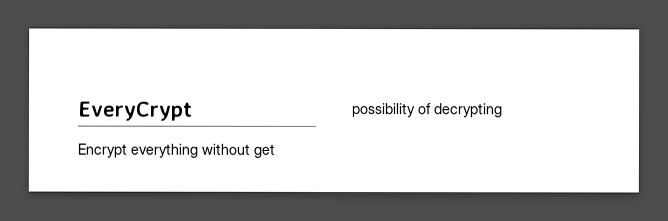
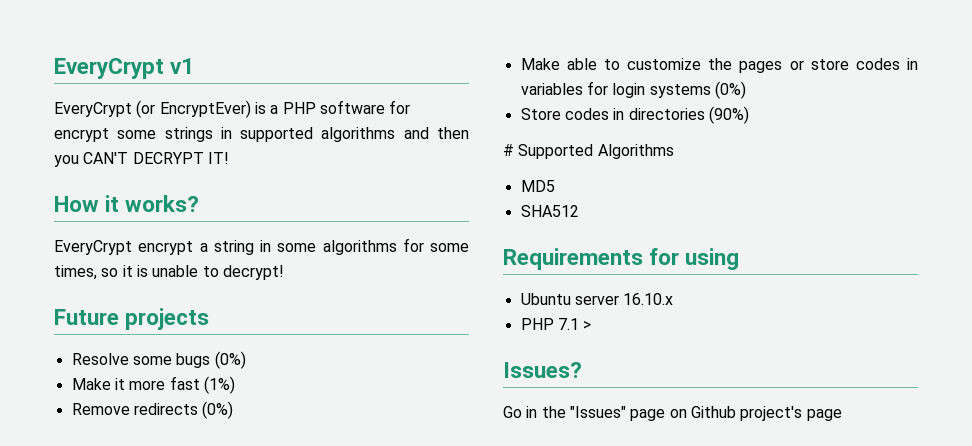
- EveryCrypt
- Encrypt everything without get possibility of decrypting
+ EveryCrypt v1
+ EveryCrypt (or EncryptEver) is a PHP software for encrypt some strings in supported algorithms and then you CAN'T DECRYPT IT!
+ How it works?
+ EveryCrypt encrypt a string in some algorithms for some times, so it is unable to decrypt!
+ Future projects
+ Resolve some bugs (0%)
+ Make it more fast (1%)
+ Remove redirects (0%)
+ Make able to customize the pages or store codes in variables for login systems (0%)
+ Store codes in directories (90%)
+ # Supported Algorithms
+ MD5
+ SHA512
+ Requirements for using
+ Ubuntu server 16.10.x
+ PHP 7.1 >
+ Issues?
+ Go in the "Issues" page on Github project's page

